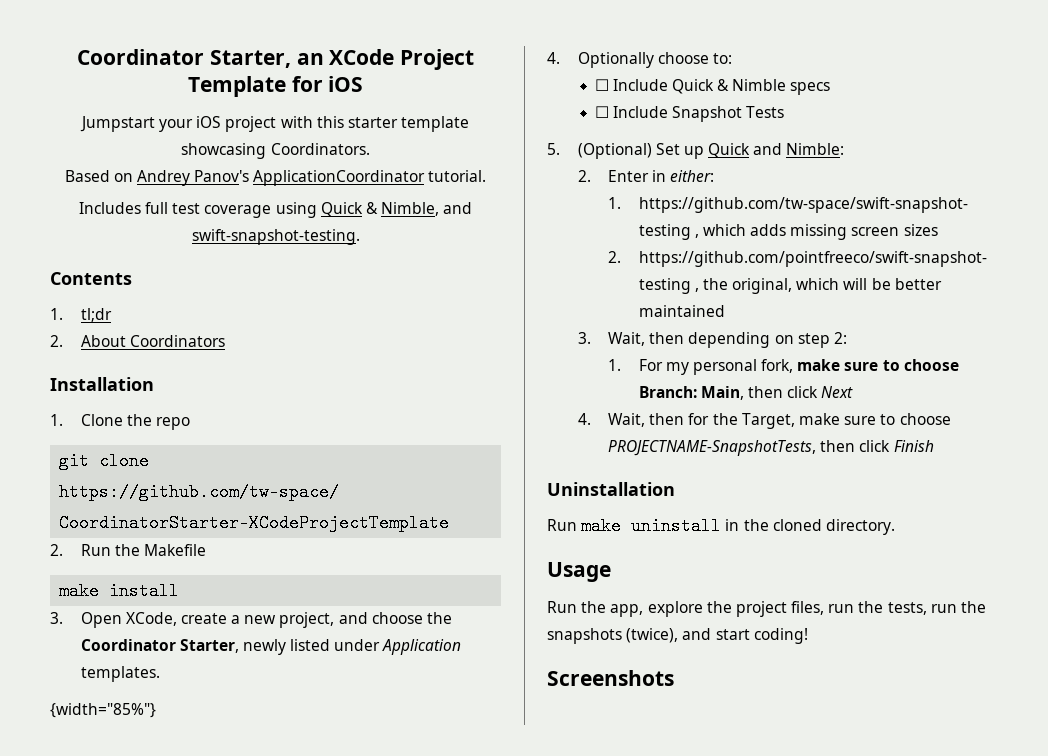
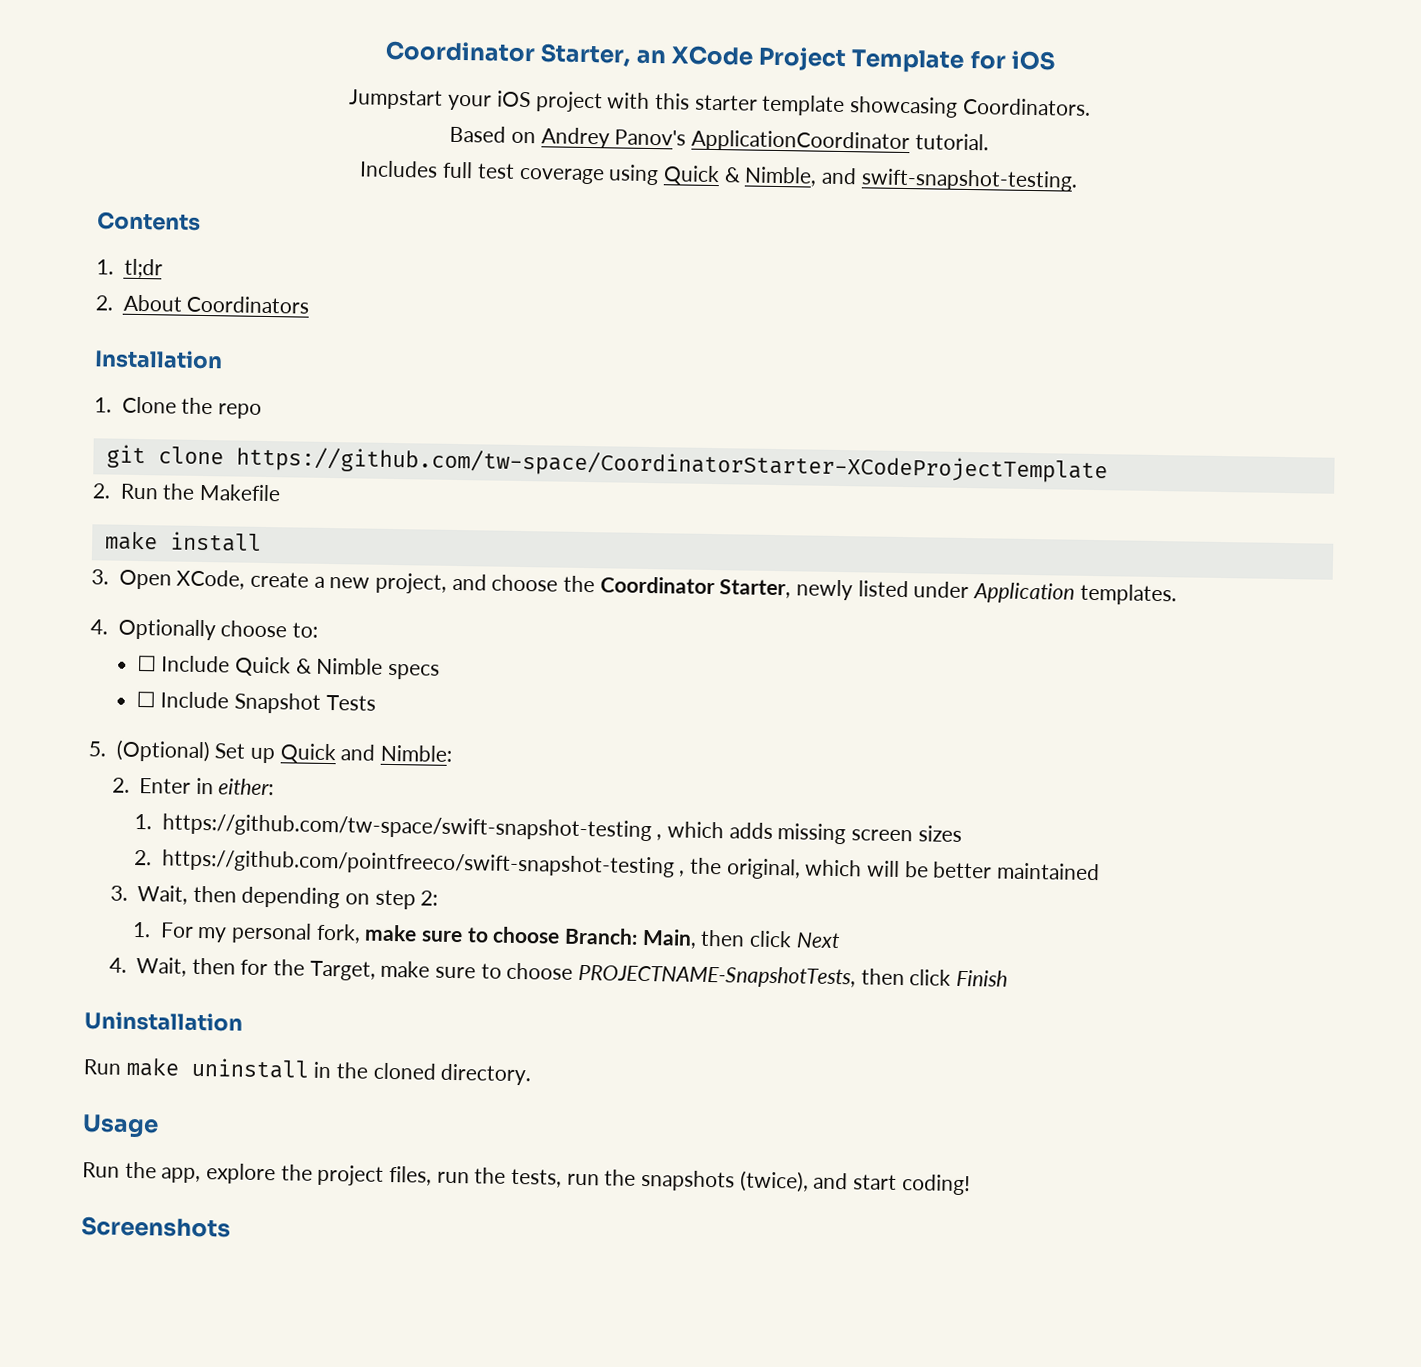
- {width="85%"}

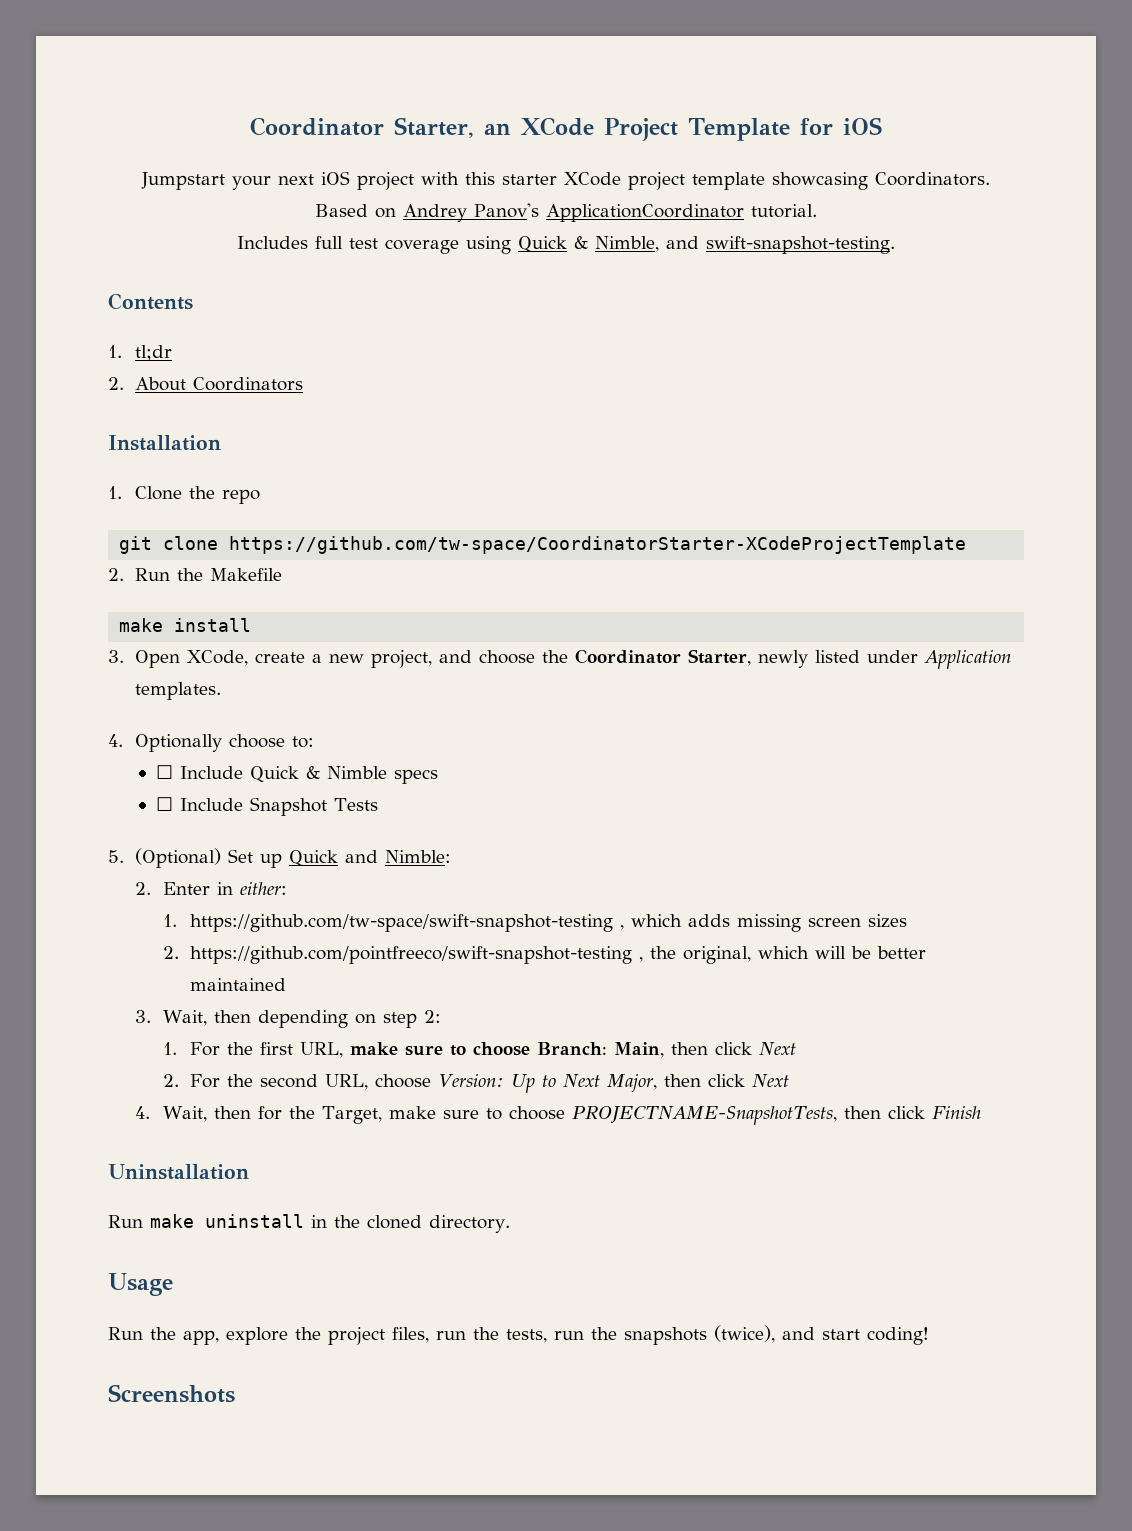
- Jumpstart your iOS project with this starter template showcasing Coordinators.
+ Jumpstart your next iOS project with this starter XCode project template showcasing Coordinators.
- 1. For my personal fork, make sure to choose Branch: Main, then click Next
+ 1. For the first URL, make sure to choose Branch: Main, then click Next
+ 2. For the second URL, choose Version: Up to Next Major, then click Next

